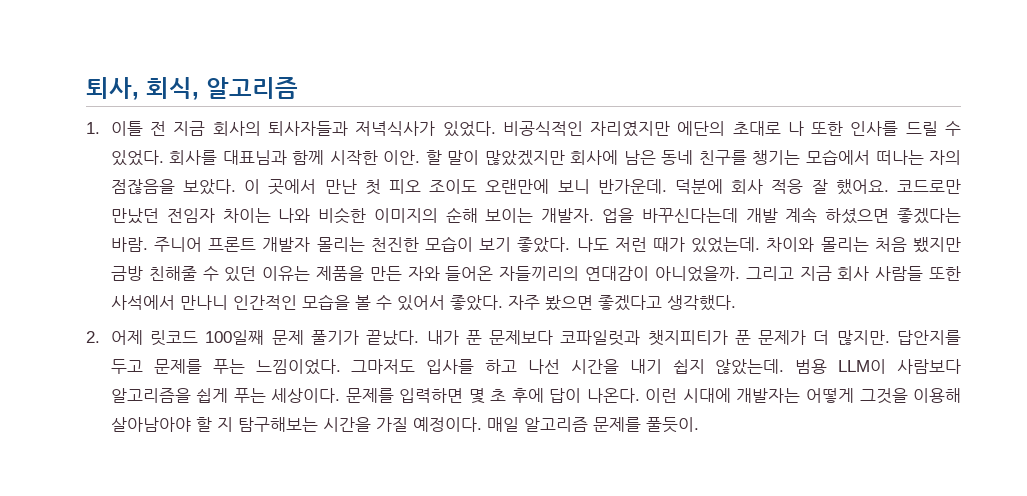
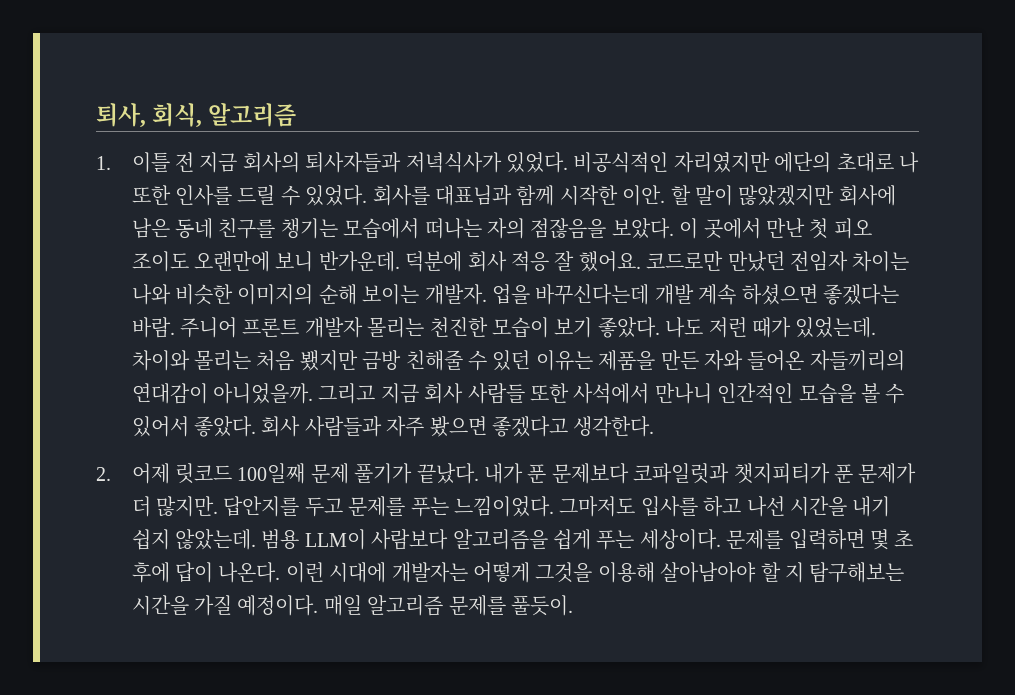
- 자주 봤으면 좋겠다고 생각했다.
+ 회사 사람들과 자주 봤으면 좋겠다고 생각한다.

